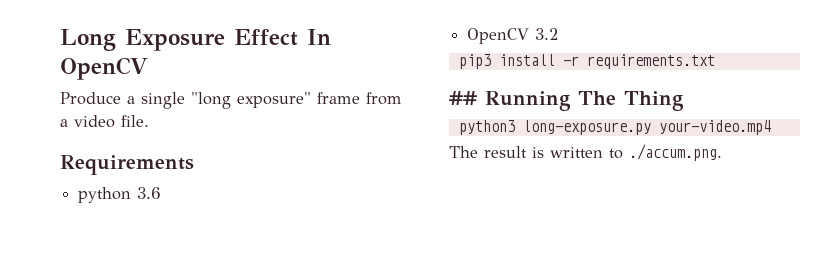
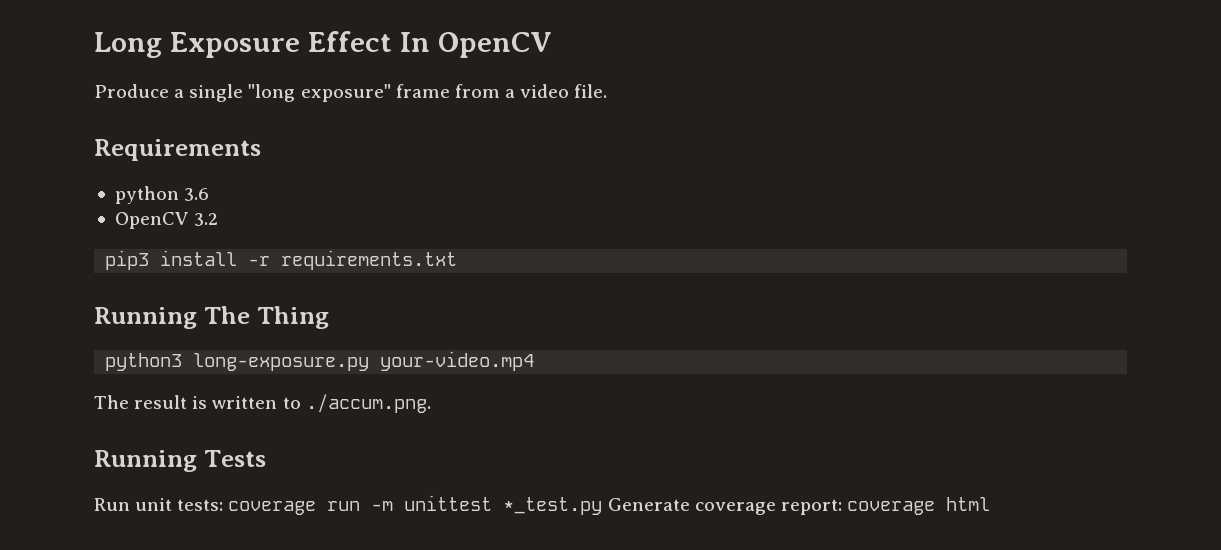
- ## Running The Thing
+ Running The Thing
+ Running Tests
+ Run unit tests: coverage run -m unittest *_test.py Generate coverage report: coverage html

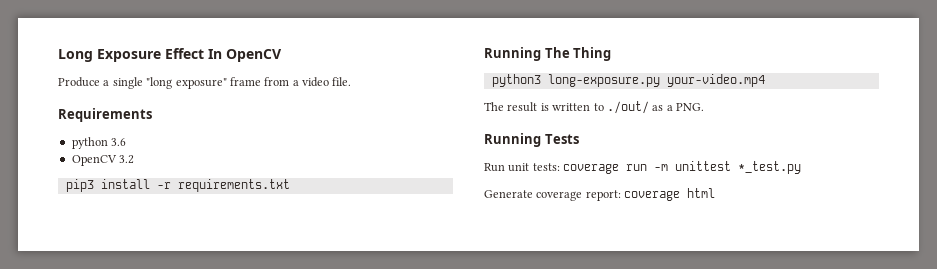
- The result is written to ./accum.png.
+ The result is written to ./out/ as a PNG.
- Run unit tests: coverage run -m unittest *_test.py Generate coverage report: coverage html
+ Run unit tests: coverage run -m unittest *_test.py
+ Generate coverage report: coverage html

